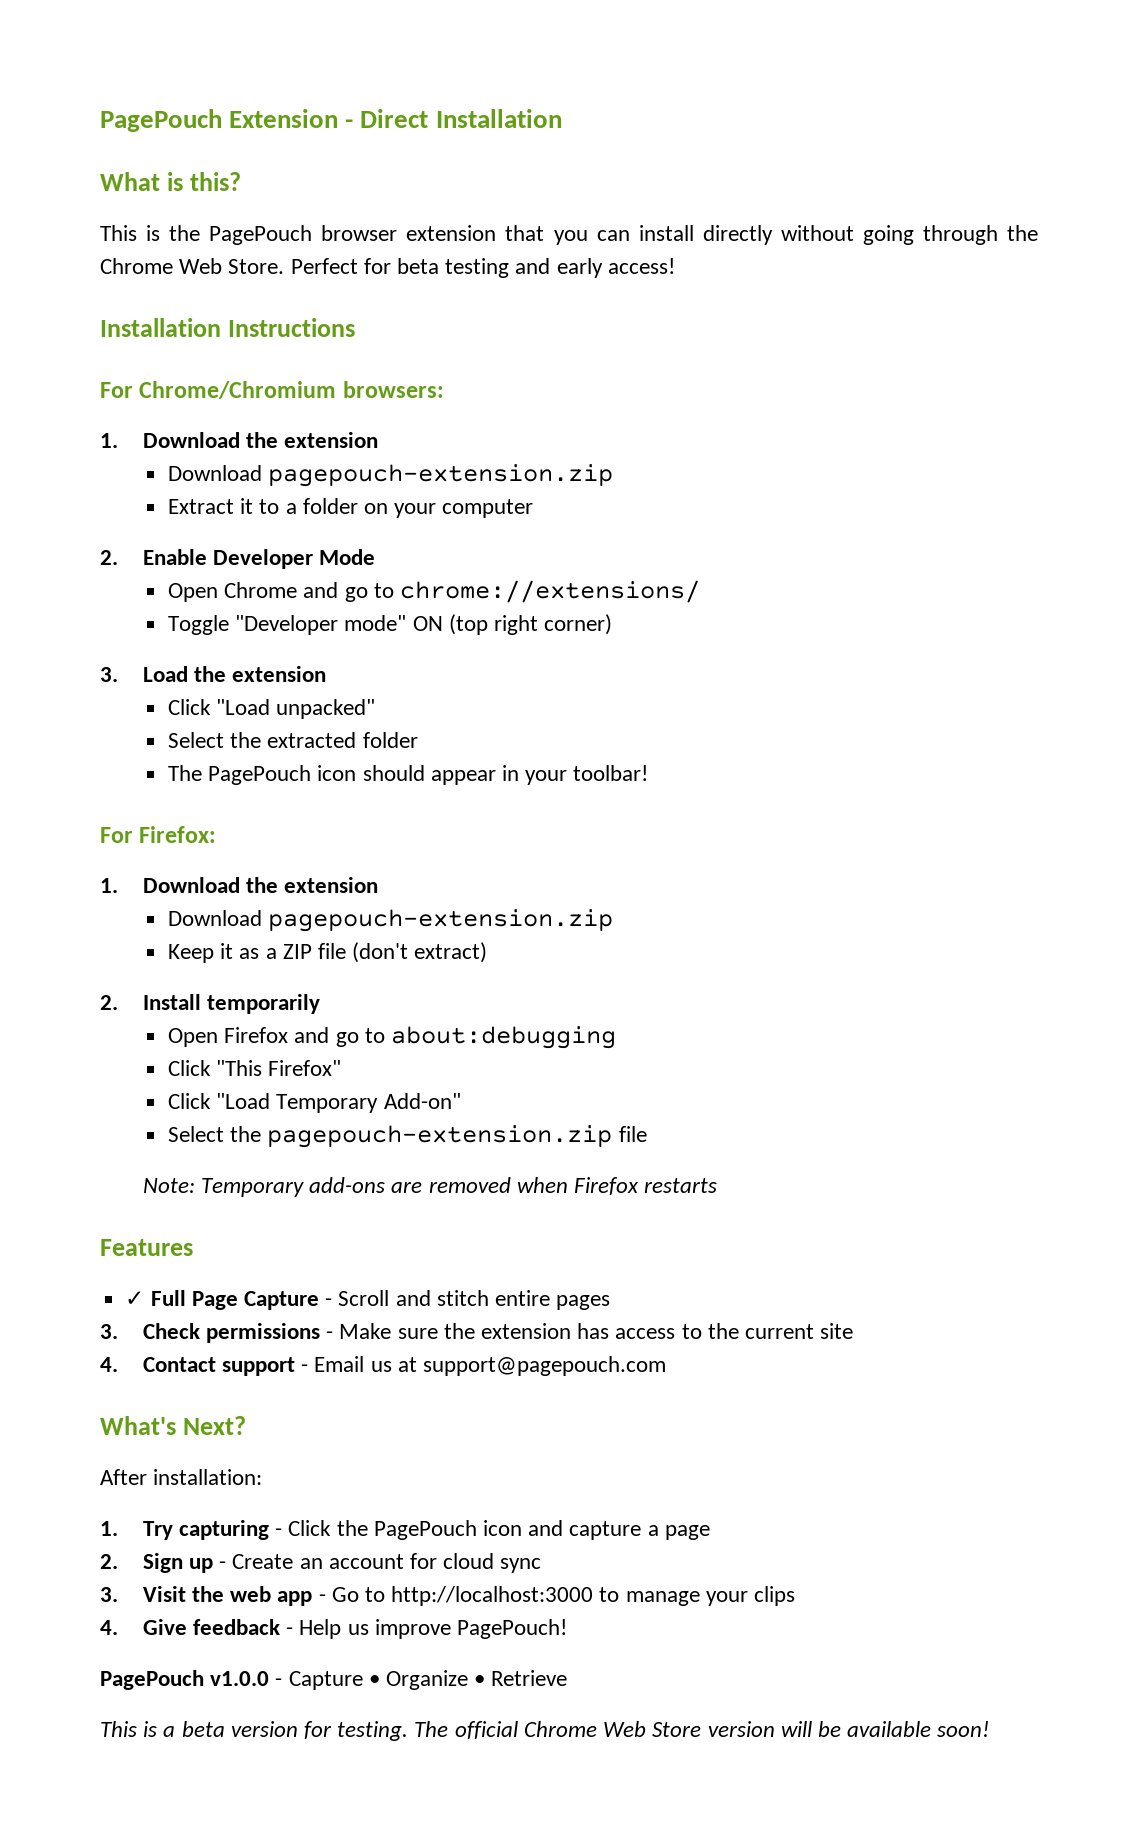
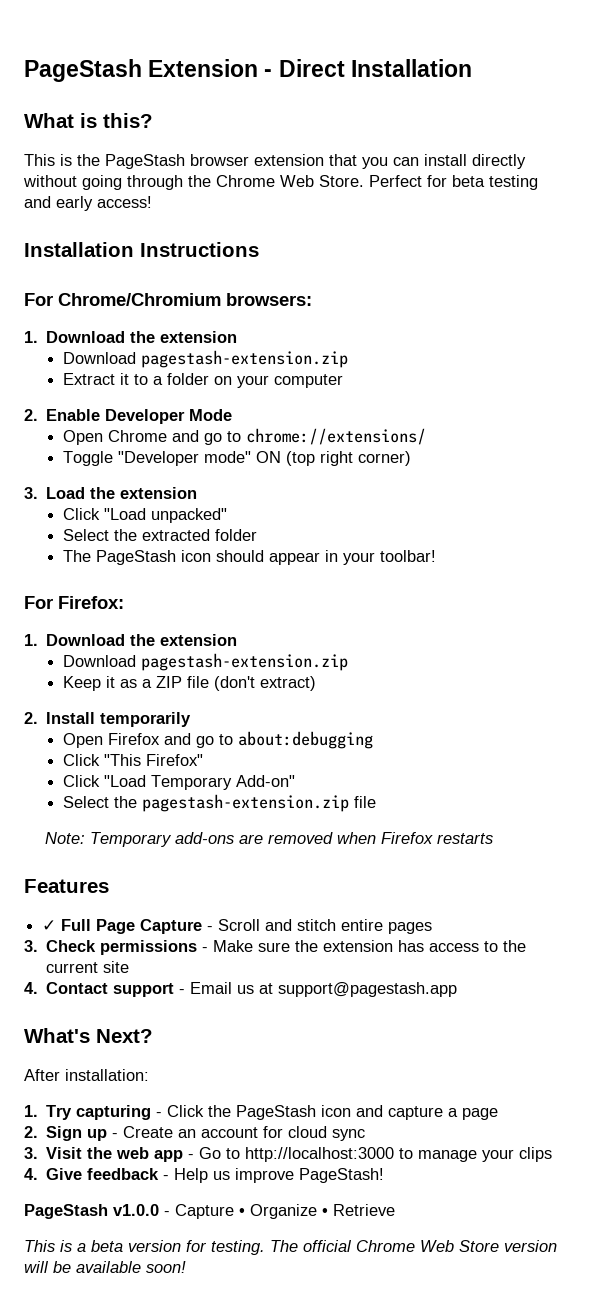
- PagePouch Extension - Direct Installation
+ PageStash Extension - Direct Installation
- This is the PagePouch browser extension that you can install directly without going through the Chrome Web Store.
+ This is the PageStash browser extension that you can install directly without going through the Chrome Web Store.
  For Chrome/Chromium browsers:
  1. Download the extension
- Download pagepouch-extension.zip
+ Download pagestash-extension.zip
- The PagePouch icon should appear in your toolbar!
+ The PageStash icon should appear in your toolbar!
  For Firefox:
  1. Download the extension
- Download pagepouch-extension.zip
+ Download pagestash-extension.zip
- Select the pagepouch-extension.zip file
+ Select the pagestash-extension.zip file
- 4. Contact support - Email us at support@pagepouch.com
+ 4. Contact support - Email us at support@pagestash.app
- 1. Try capturing - Click the PagePouch icon and capture a page
+ 1. Try capturing - Click the PageStash icon and capture a page
- 4. Give feedback - Help us improve PagePouch!
- PagePouch v1.0.0 - Capture • Organize • Retrieve
+ 4. Give feedback - Help us improve PageStash!
+ PageStash v1.0.0 - Capture • Organize • Retrieve

